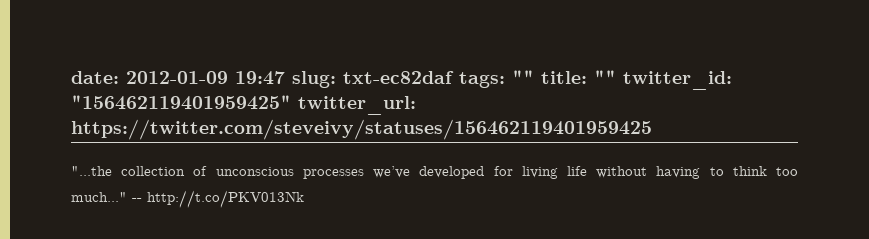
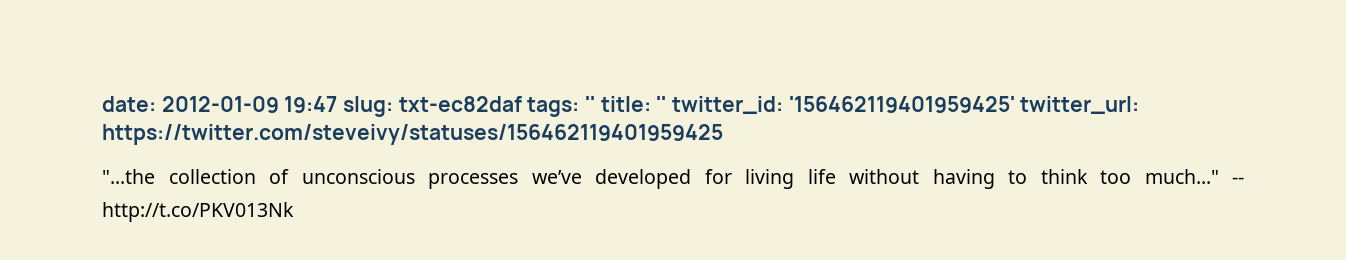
- date: 2012-01-09 19:47 slug: txt-ec82daf tags: "" title: "" twitter_id: "156462119401959425" twitter_url: https://twitter.com/steveivy/statuses/156462119401959425
+ date: 2012-01-09 19:47 slug: txt-ec82daf tags: '' title: '' twitter_id: '156462119401959425' twitter_url: https://twitter.com/steveivy/statuses/156462119401959425

